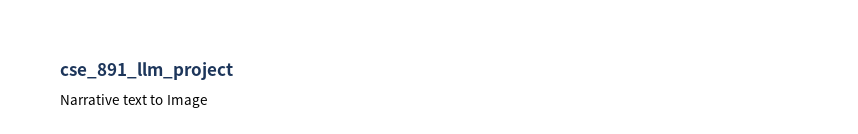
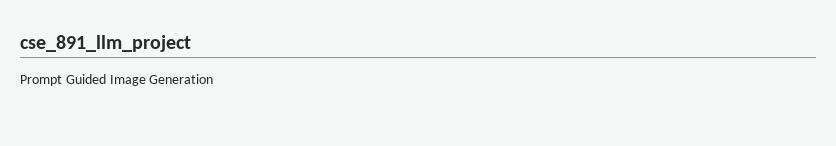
- Narrative text to Image
+ Prompt Guided Image Generation

